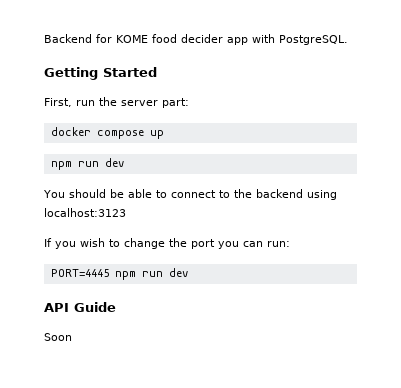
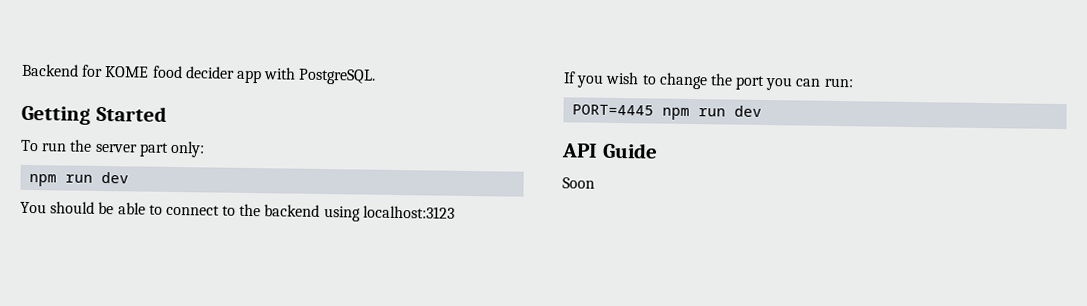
- First, run the server part:
- docker compose up
+ To run the server part only:

